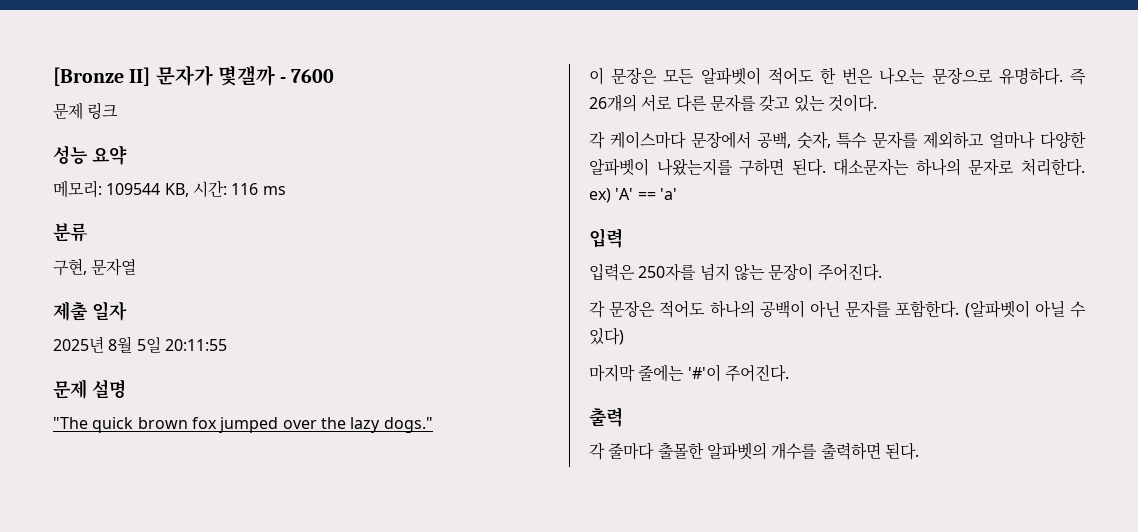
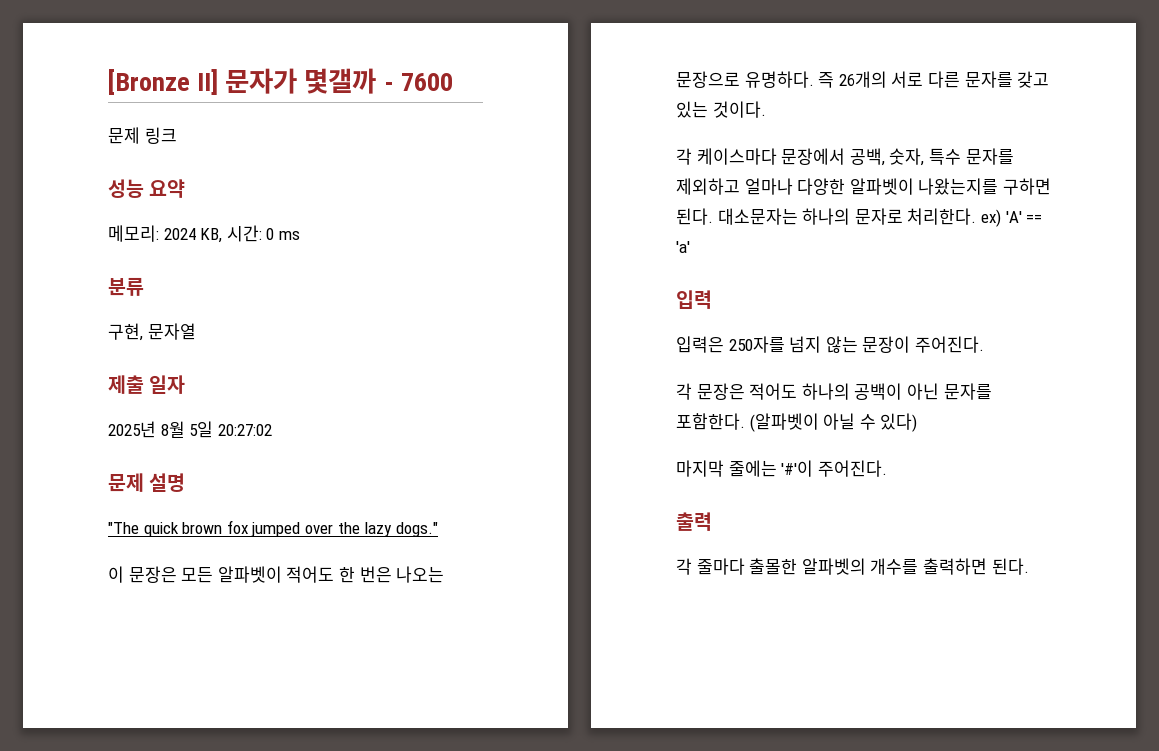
- 메모리: 109544 KB, 시간: 116 ms
+ 메모리: 2024 KB, 시간: 0 ms
- 2025년 8월 5일 20:11:55
+ 2025년 8월 5일 20:27:02

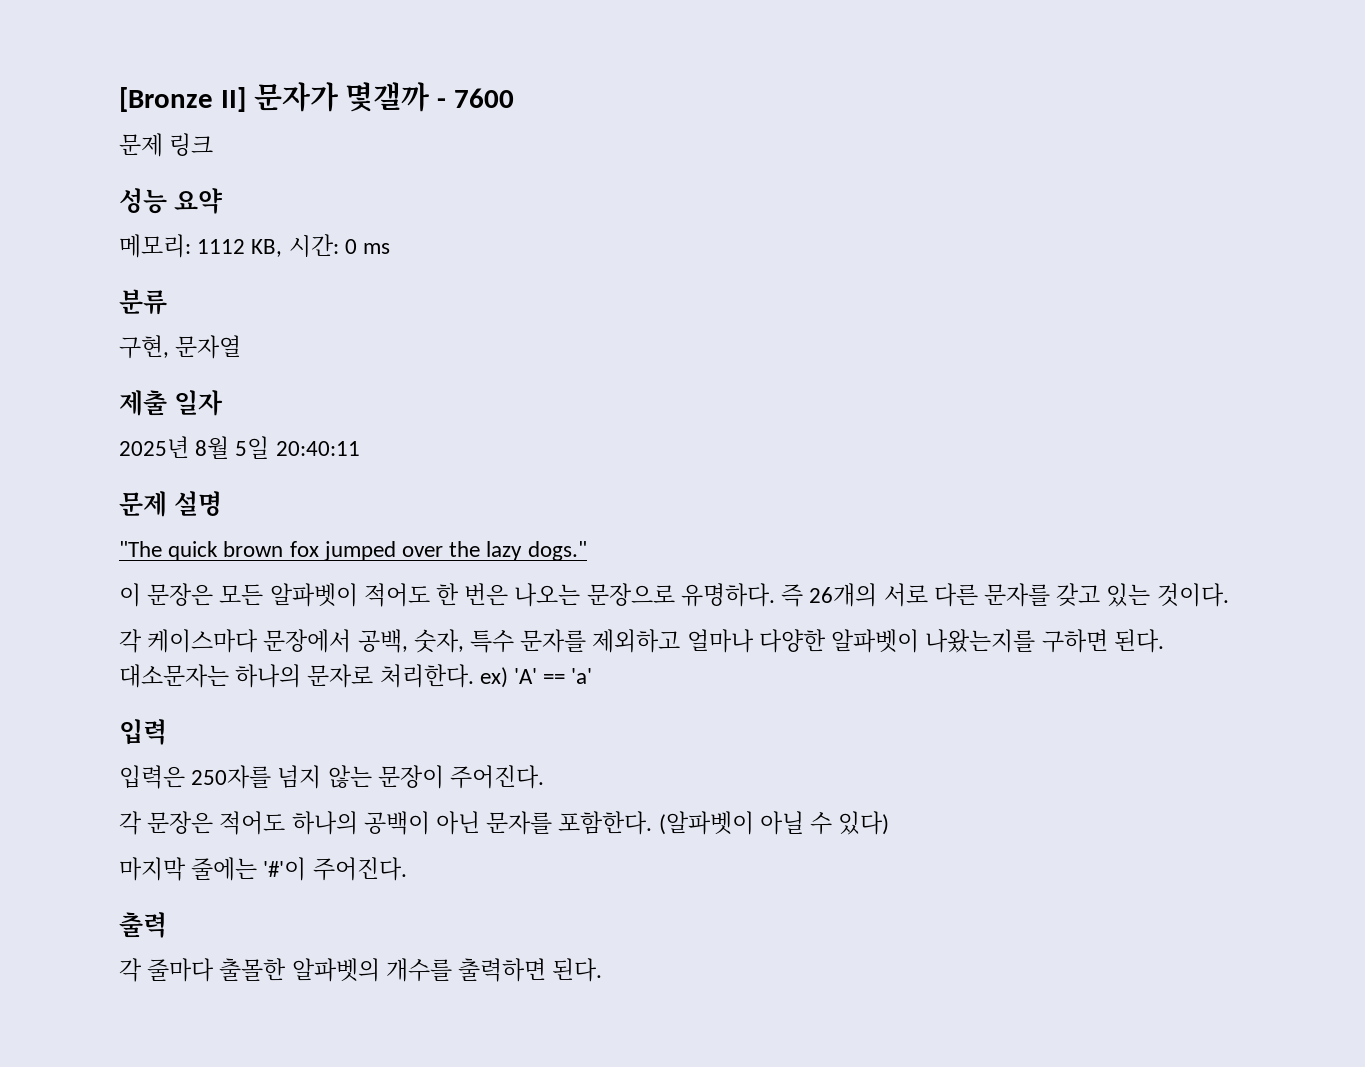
- 메모리: 2024 KB, 시간: 0 ms
+ 메모리: 1112 KB, 시간: 0 ms
- 2025년 8월 5일 20:27:02
+ 2025년 8월 5일 20:40:11

